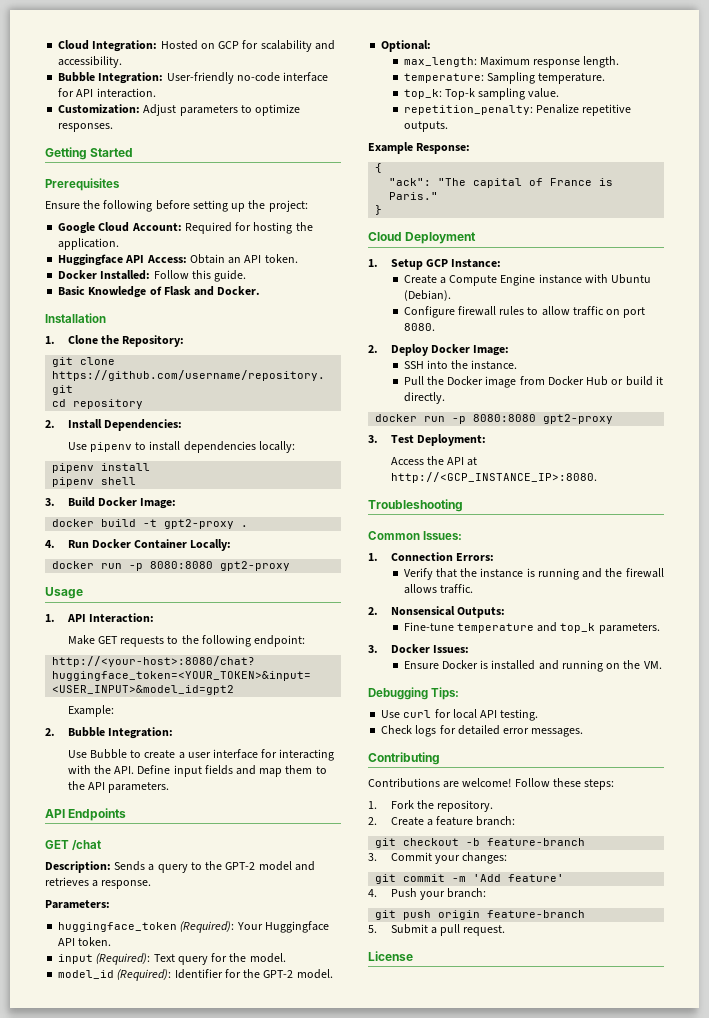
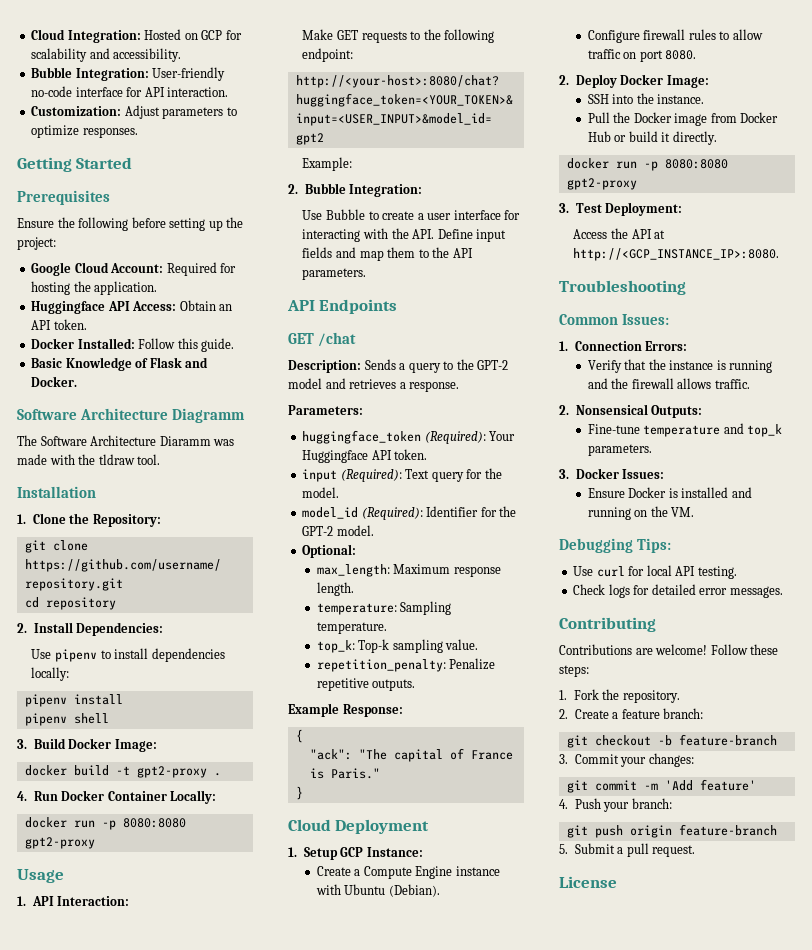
+ Software Architecture Diagramm
+ The Software Architecture Diaramm was made with the tldraw tool.

